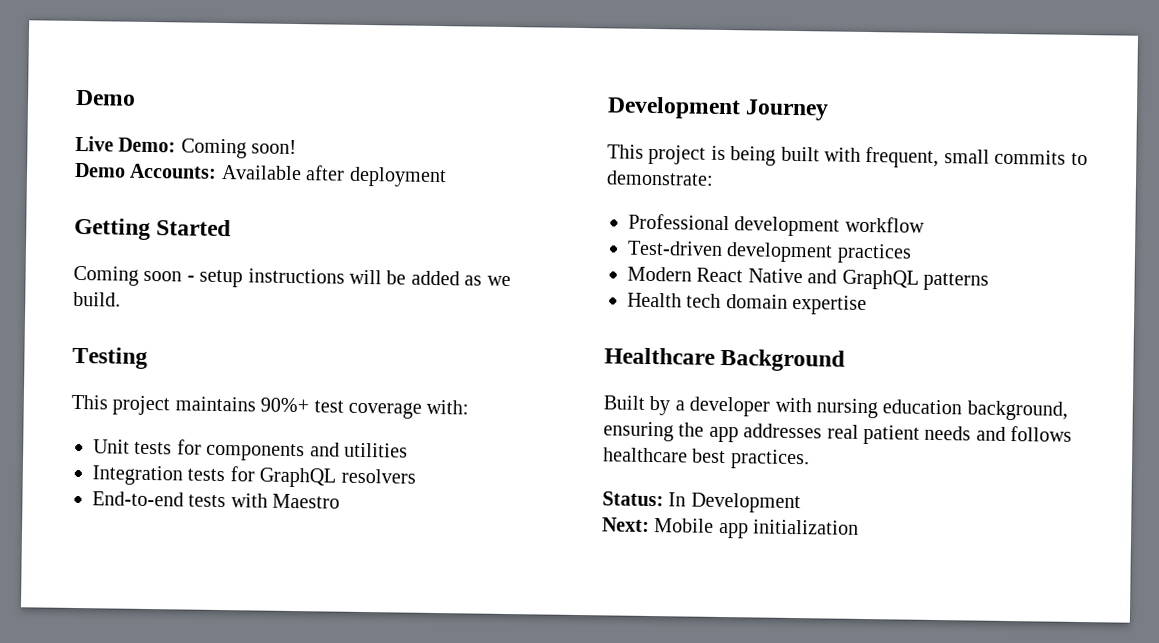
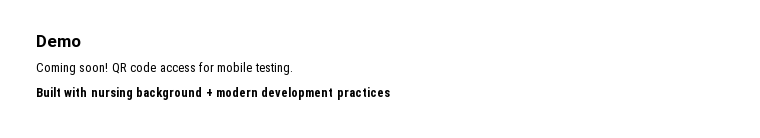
- Live Demo: Coming soon!
- Demo Accounts: Available after deployment
- Getting Started
- Coming soon - setup instructions will be added as we build.
- Testing
- This project maintains 90%+ test coverage with:
- Unit tests for components and utilities
- Integration tests for GraphQL resolvers
- End-to-end tests with Maestro
- Development Journey
- This project is being built with frequent, small commits to demonstrate:
- Professional development workflow
- Test-driven development practices
- Modern React Native and GraphQL patterns
- Health tech domain expertise
- Healthcare Background
- Built by a developer with nursing education background, ensuring the app addresses real patient needs and follows healthcare best practices.
- Status: In Development
- Next: Mobile app initialization
+ Coming soon! QR code access for mobile testing.
+ Built with nursing background + modern development practices

